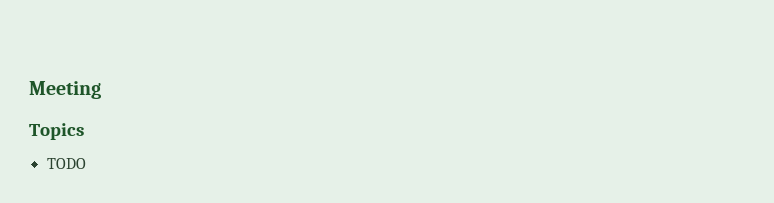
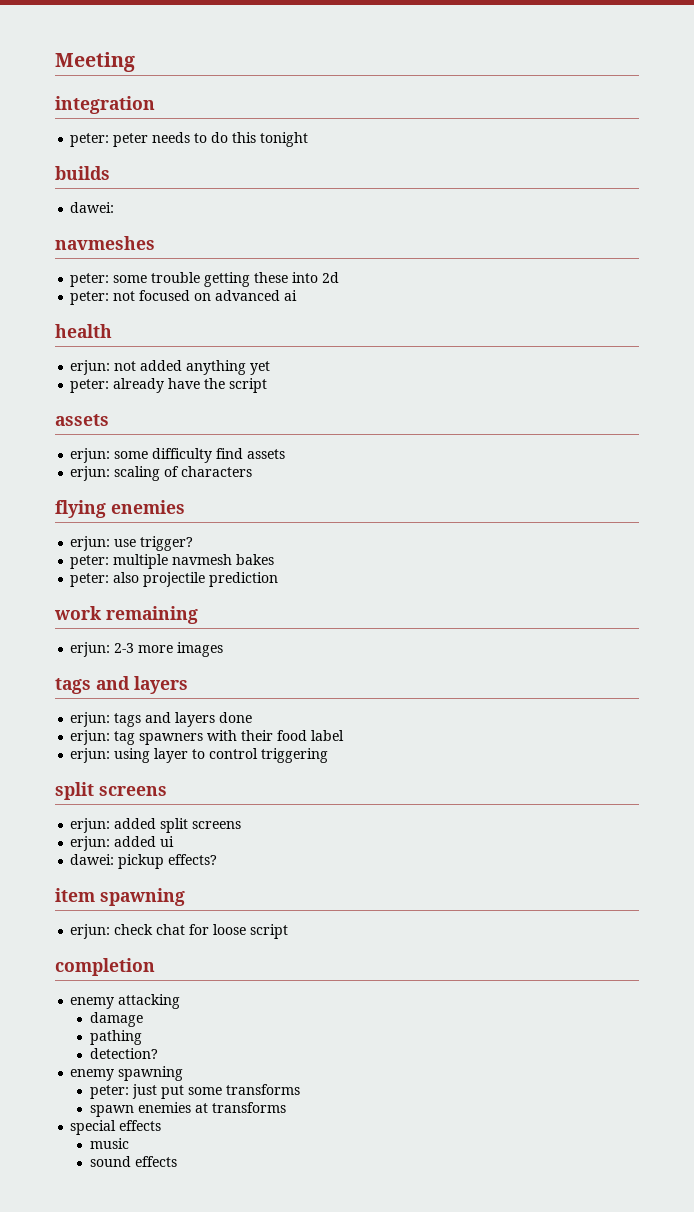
- Topics
- TODO
+ integration
+ peter: peter needs to do this tonight
+ builds
+ dawei:
+ navmeshes
+ peter: some trouble getting these into 2d
+ peter: not focused on advanced ai
+ health
+ erjun: not added anything yet
+ peter: already have the script
+ assets
+ erjun: some difficulty find assets
+ erjun: scaling of characters
+ flying enemies
+ erjun: use trigger?
+ peter: multiple navmesh bakes
+ peter: also projectile prediction
+ work remaining
+ erjun: 2-3 more images
+ tags and layers
+ erjun: tags and layers done
+ erjun: tag spawners with their food label
+ erjun: using layer to control triggering
+ split screens
+ erjun: added split screens
+ erjun: added ui
+ dawei: pickup effects?
+ item spawning
+ erjun: check chat for loose script
+ completion
+ enemy attacking
+ damage
+ pathing
+ detection?
+ enemy spawning
+ peter: just put some transforms
+ spawn enemies at transforms
+ special effects
+ music
+ sound effects

